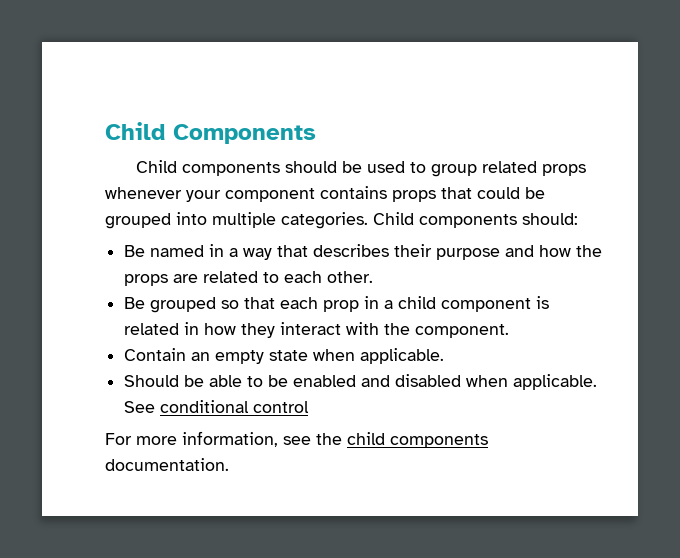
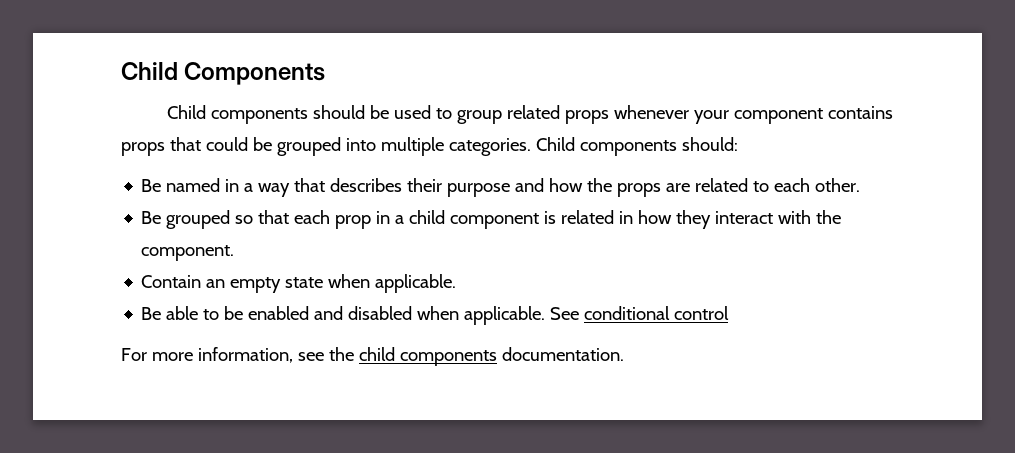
- Should be able to be enabled and disabled when applicable.
+ Be able to be enabled and disabled when applicable.

